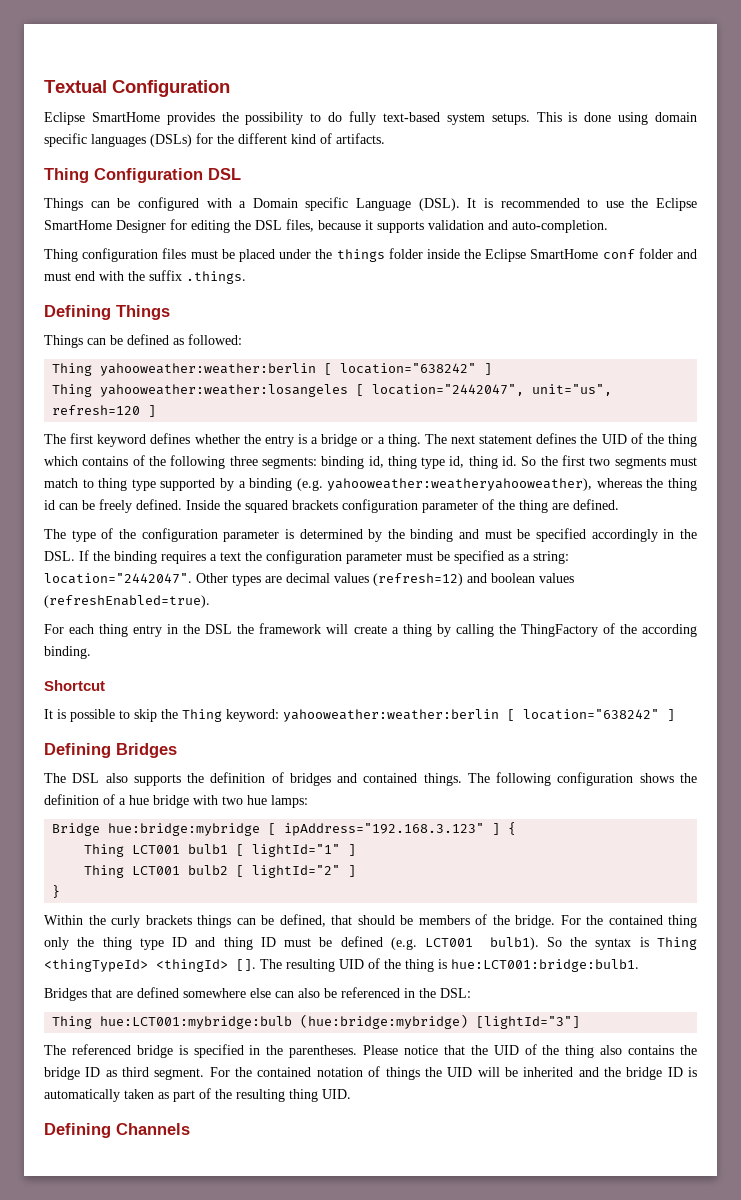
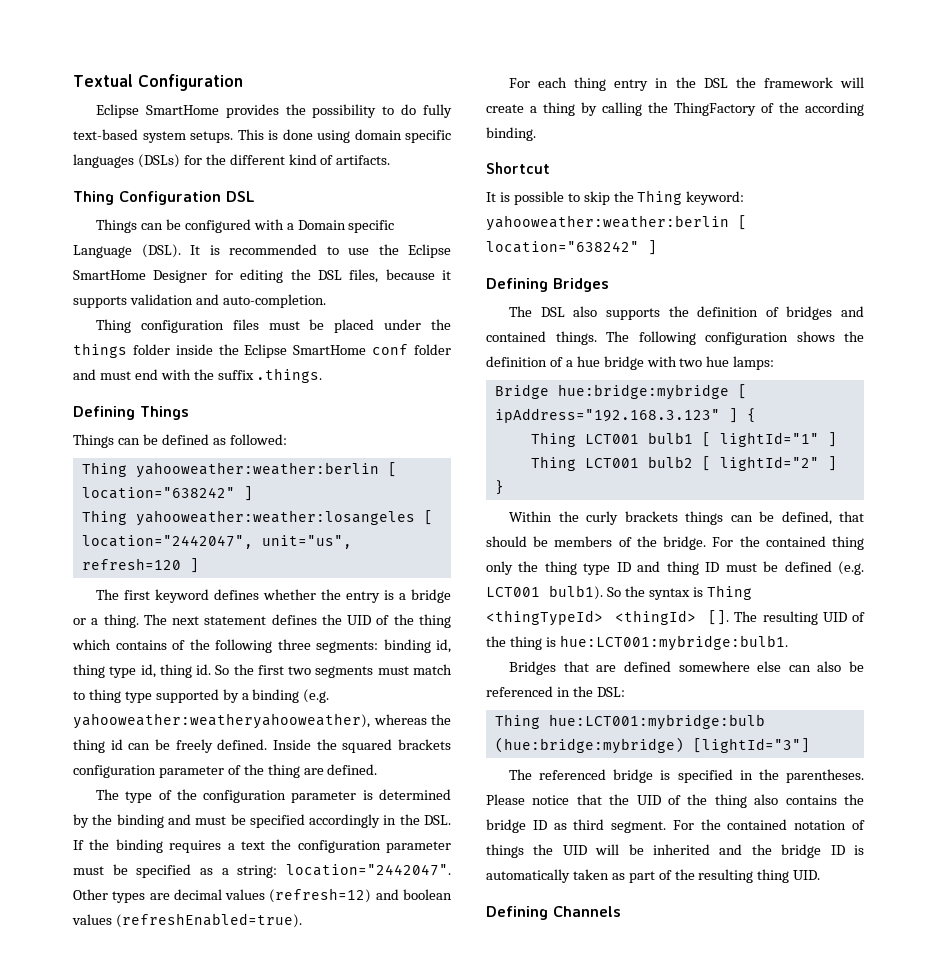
- The resulting UID of the thing is hue:LCT001:bridge:bulb1.
+ The resulting UID of the thing is hue:LCT001:mybridge:bulb1.

